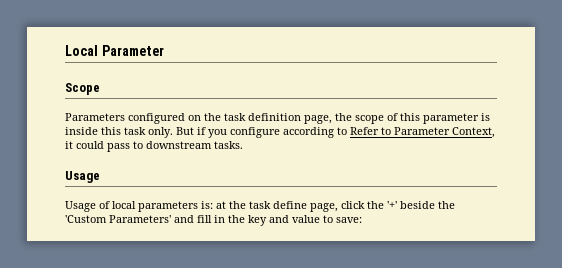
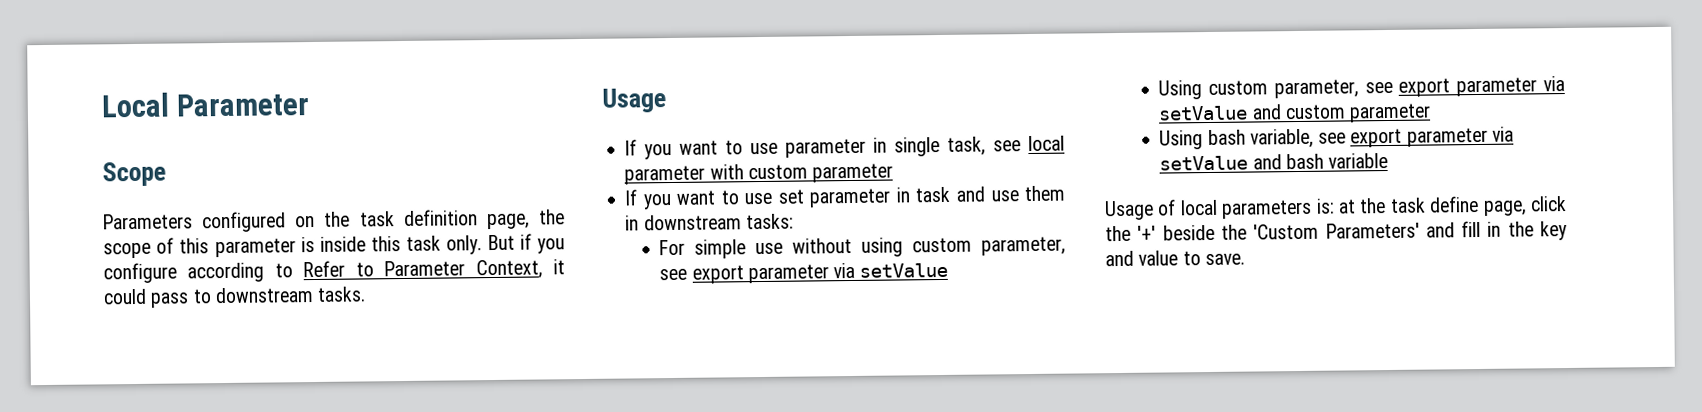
+ If you want to use parameter in single task, see local parameter with custom parameter
+ If you want to use set parameter in task and use them in downstream tasks:
+ For simple use without using custom parameter, see export parameter via setValue
+ Using custom parameter, see export parameter via setValue and custom parameter
+ Using bash variable, see export parameter via setValue and bash variable
- Usage of local parameters is: at the task define page, click the '+' beside the 'Custom Parameters' and fill in the key and value to save:
+ Usage of local parameters is: at the task define page, click the '+' beside the 'Custom Parameters' and fill in the key and value to save.

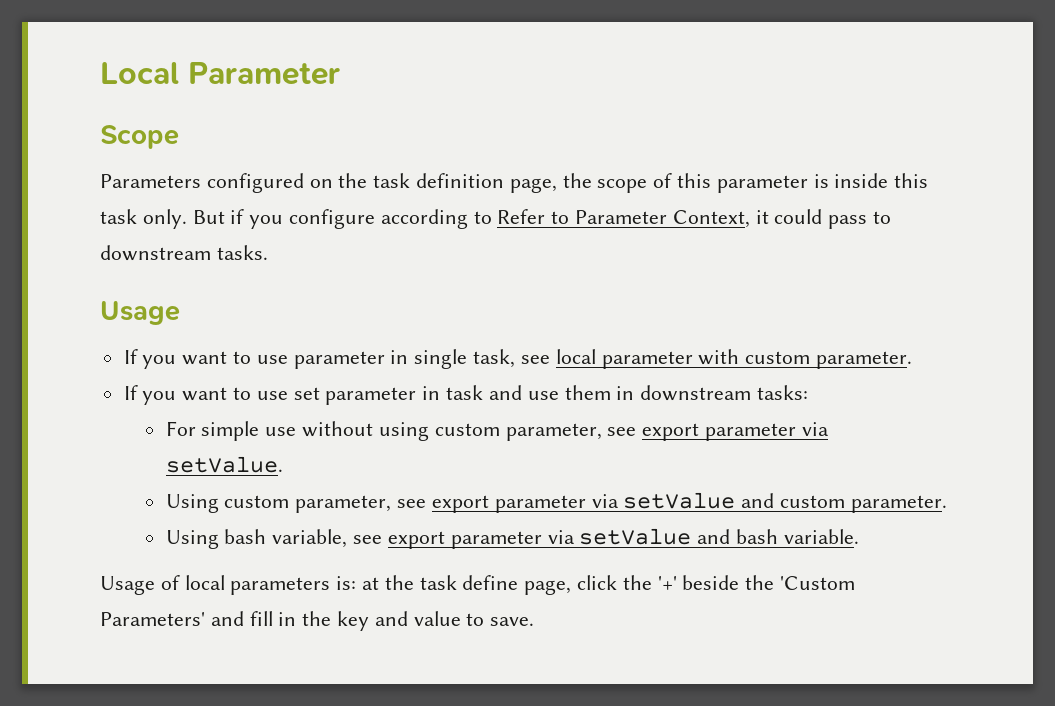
- If you want to use parameter in single task, see local parameter with custom parameter
+ If you want to use parameter in single task, see local parameter with custom parameter.
- For simple use without using custom parameter, see export parameter via setValue
+ For simple use without using custom parameter, see export parameter via setValue.
- Using custom parameter, see export parameter via setValue and custom parameter
+ Using custom parameter, see export parameter via setValue and custom parameter.
- Using bash variable, see export parameter via setValue and bash variable
+ Using bash variable, see export parameter via setValue and bash variable.

